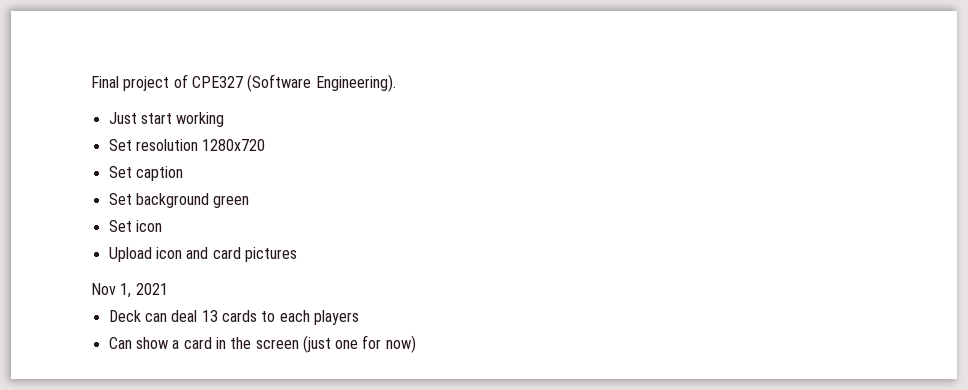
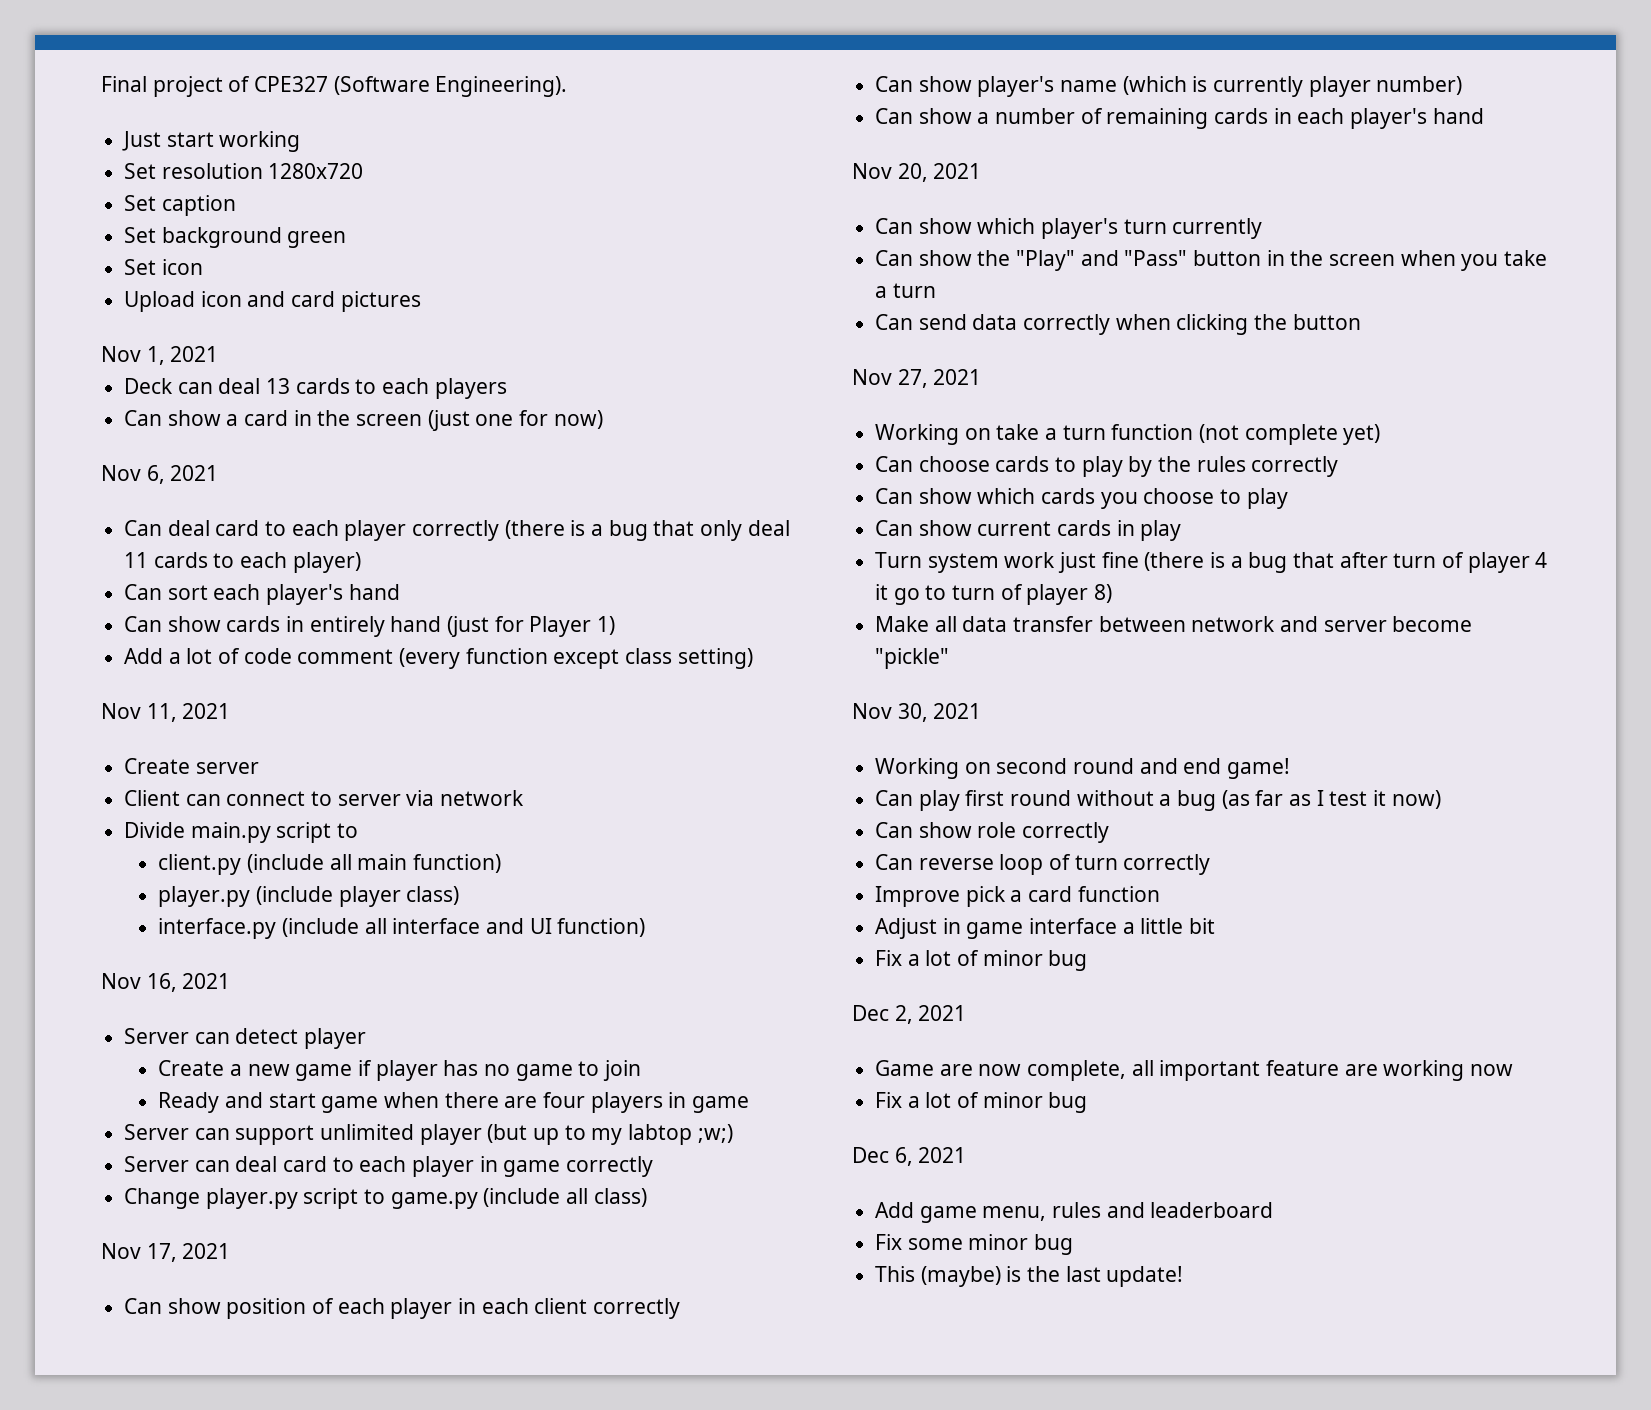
+ Nov 6, 2021
+ Can deal card to each player correctly (there is a bug that only deal 11 cards to each player)
+ Can sort each player's hand
+ Can show cards in entirely hand (just for Player 1)
+ Add a lot of code comment (every function except class setting)
+ Nov 11, 2021
+ Create server
+ Client can connect to server via network
+ Divide main.py script to
+ client.py (include all main function)
+ player.py (include player class)
+ interface.py (include all interface and UI function)
+ Nov 16, 2021
+ Server can detect player
+ Create a new game if player has no game to join
+ Ready and start game when there are four players in game
+ Server can support unlimited player (but up to my labtop ;w;)
+ Server can deal card to each player in game correctly
+ Change player.py script to game.py (include all class)
+ Nov 17, 2021
+ Can show position of each player in each client correctly
+ Can show player's name (which is currently player number)
+ Can show a number of remaining cards in each player's hand
+ Nov 20, 2021
+ Can show which player's turn currently
+ Can show the "Play" and "Pass" button in the screen when you take a turn
+ Can send data correctly when clicking the button
+ Nov 27, 2021
+ Working on take a turn function (not complete yet)
+ Can choose cards to play by the rules correctly
+ Can show which cards you choose to play
+ Can show current cards in play
+ Turn system work just fine (there is a bug that after turn of player 4 it go to turn of player 8)
+ Make all data transfer between network and server become "pickle"
+ Nov 30, 2021
+ Working on second round and end game!
+ Can play first round without a bug (as far as I test it now)
+ Can show role correctly
+ Can reverse loop of turn correctly
+ Improve pick a card function
+ Adjust in game interface a little bit
+ Fix a lot of minor bug
+ Dec 2, 2021
+ Game are now complete, all important feature are working now
+ Fix a lot of minor bug
+ Dec 6, 2021
+ Add game menu, rules and leaderboard
+ Fix some minor bug
+ This (maybe) is the last update!

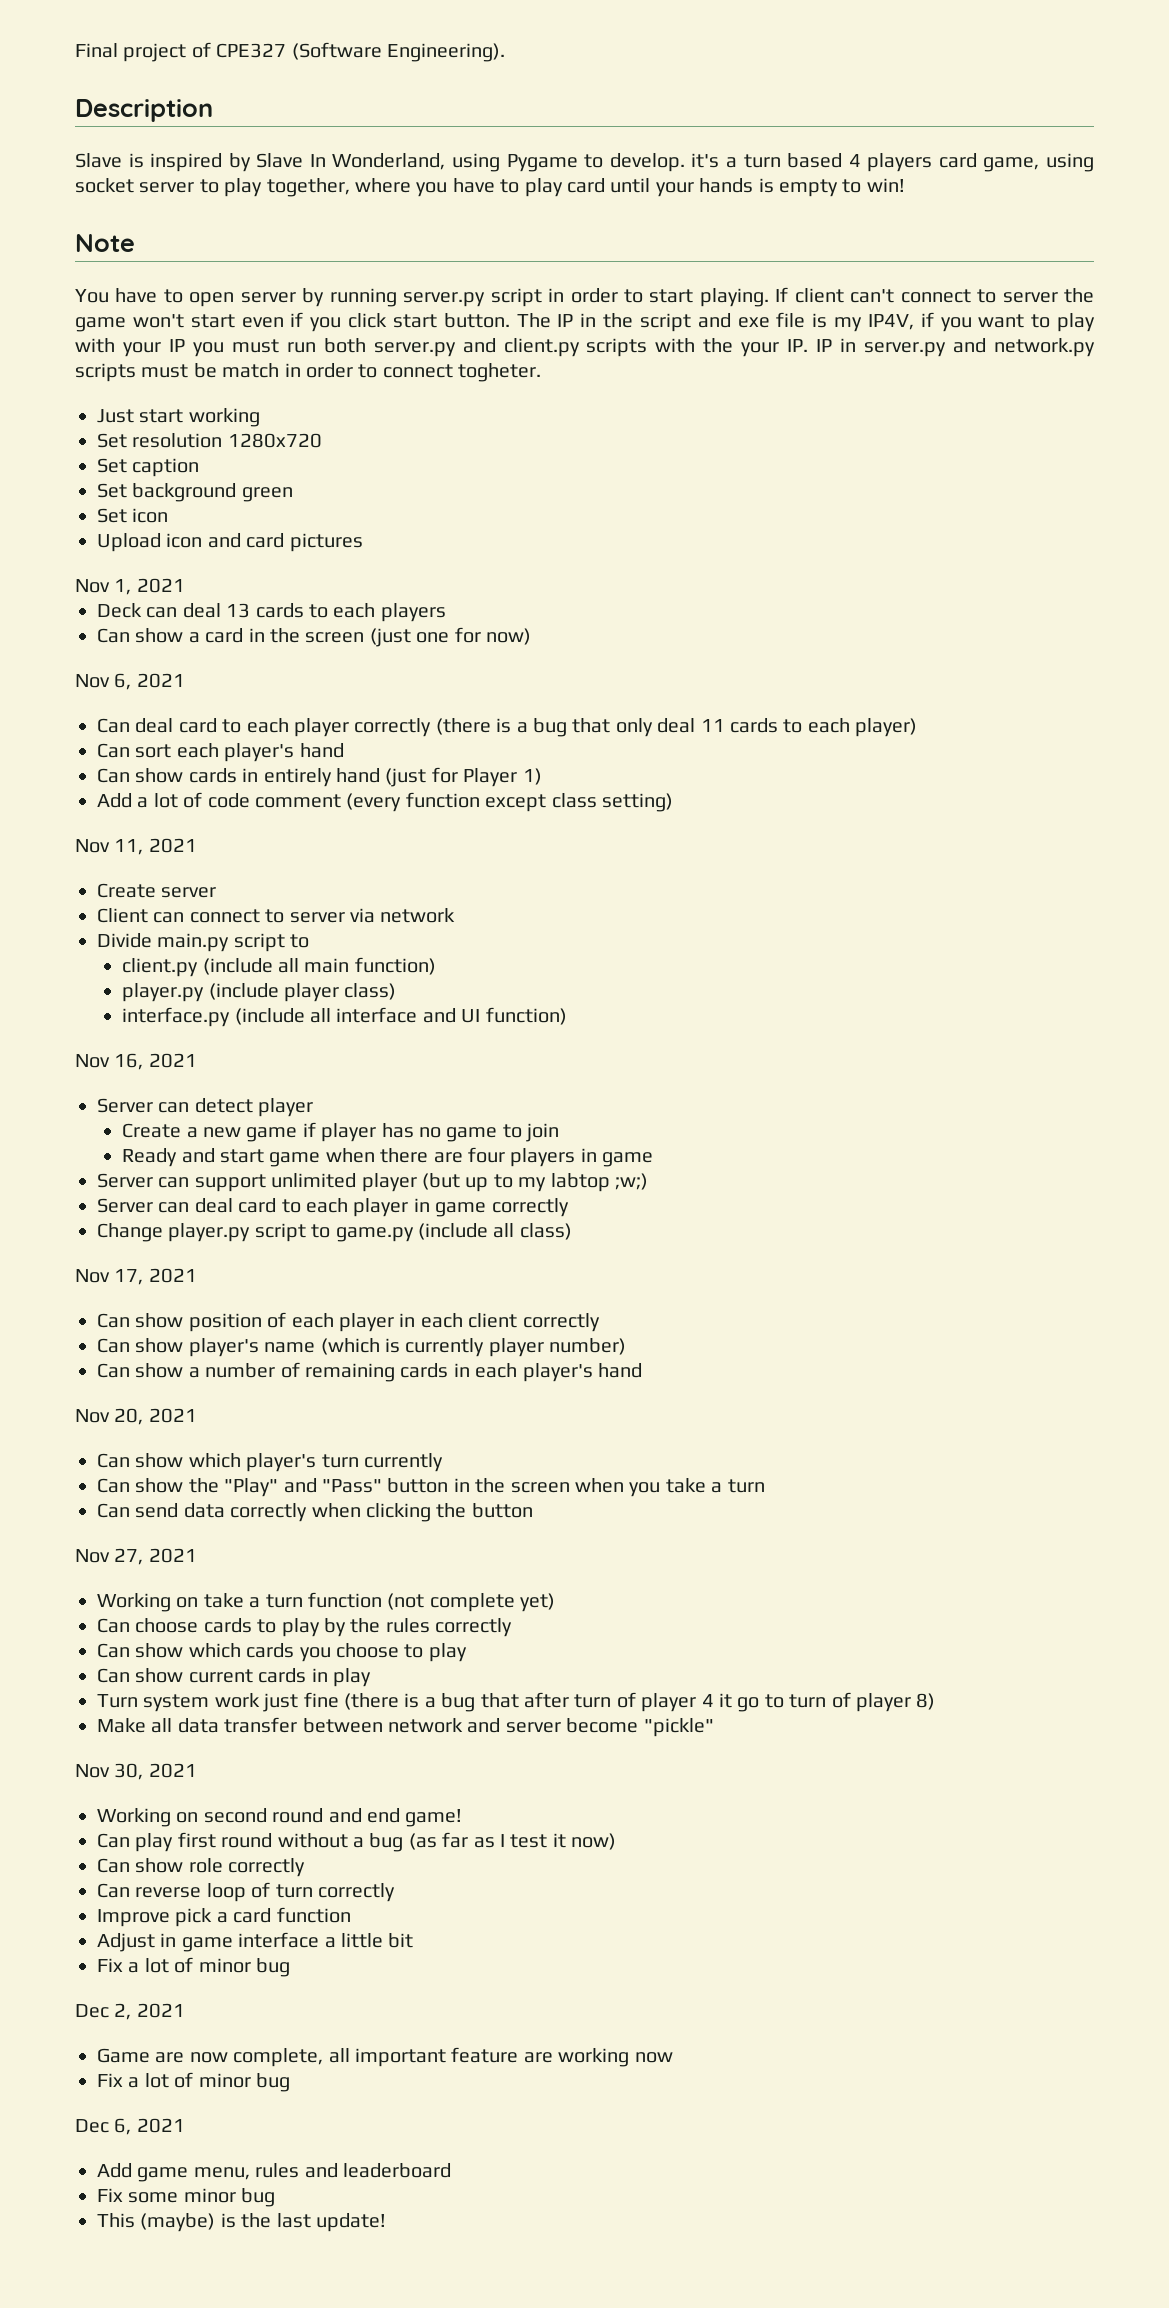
+ Description
+ Slave is inspired by Slave In Wonderland, using Pygame to develop. it's a turn based 4 players card game, using socket server to play together, where you have to play card until your hands is empty to win!
+ Note
+ You have to open server by running server.py script in order to start playing. If client can't connect to server the game won't start even if you click start button. The IP in the script and exe file is my IP4V, if you want to play with your IP you must run both server.py and client.py scripts with the your IP. IP in server.py and network.py scripts must be match in order to connect togheter.

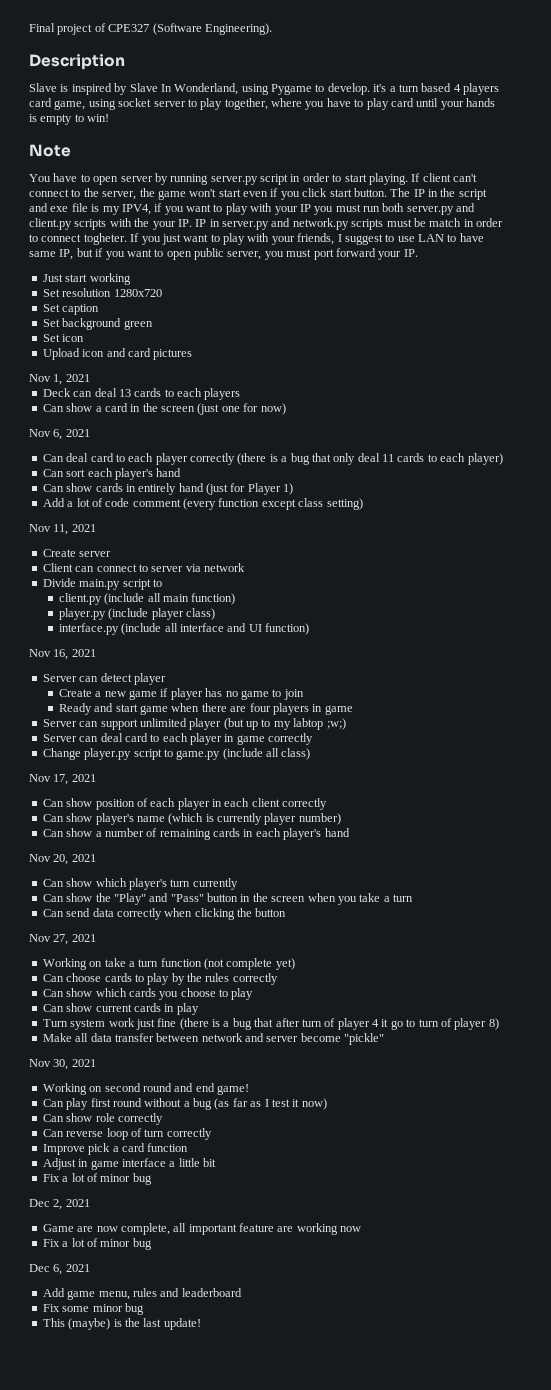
- If client can't connect to server the game won't start even if you click start button.
+ If client can't connect to the server, the game won't start even if you click start button.
- The IP in the script and exe file is my IP4V, if you want to play with your IP you must run both server.py and client.py scripts with the your IP. IP in server.py and network.py scripts must be match in order to connect togheter.
+ The IP in the script and exe file is my IPV4, if you want to play with your IP you must run both server.py and client.py scripts with the your IP. IP in server.py and network.py scripts must be match in order to connect togheter. If you just want to play with your friends, I suggest to use LAN to have same IP, but if you want to open public server, you must port forward your IP.

